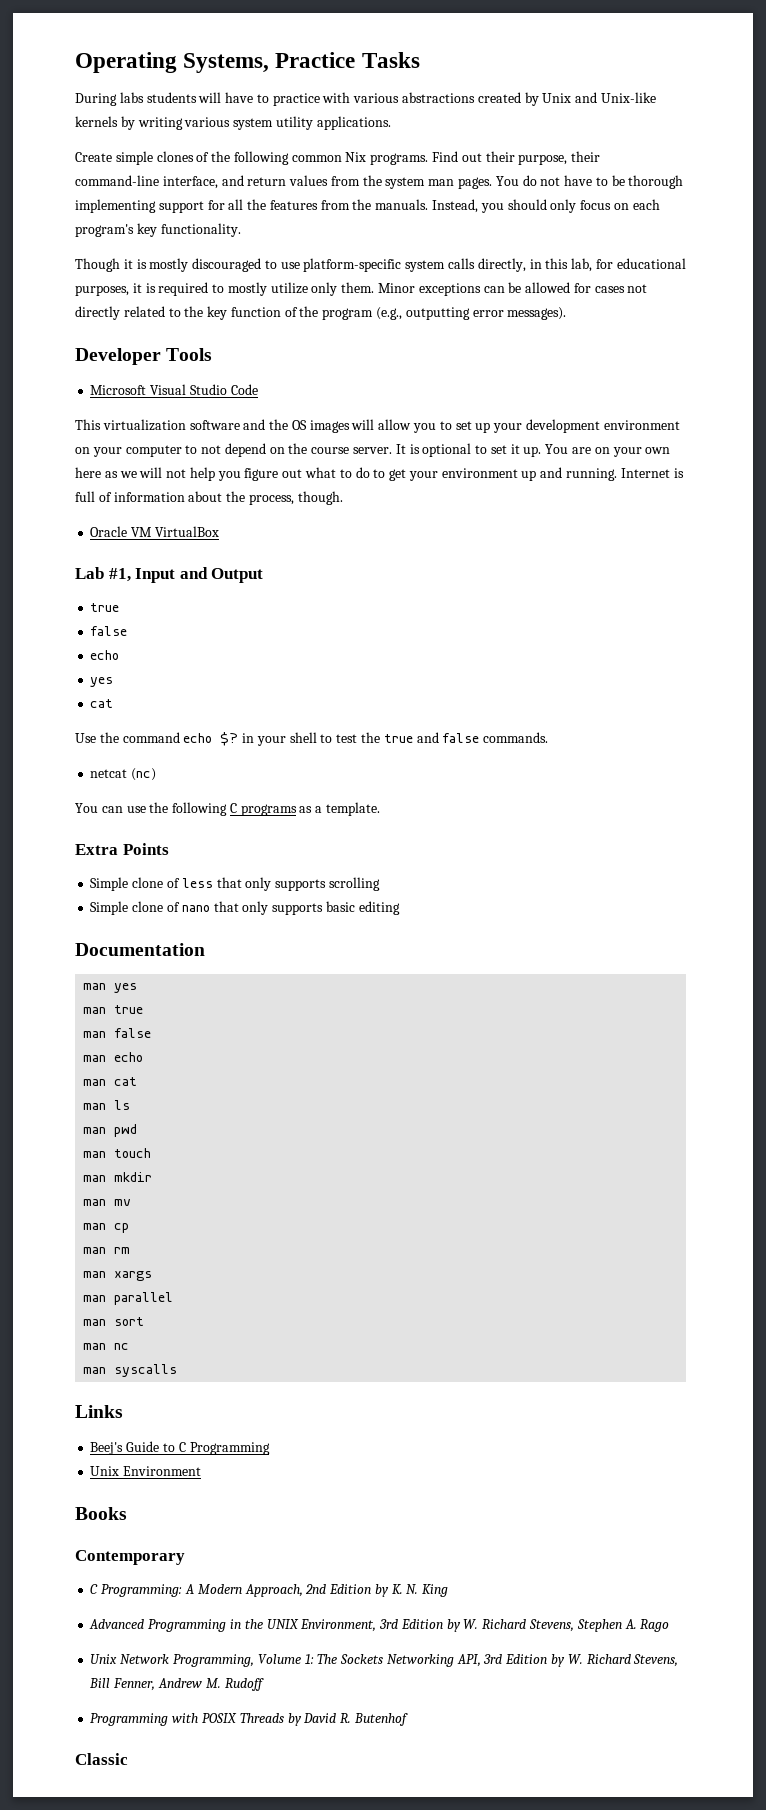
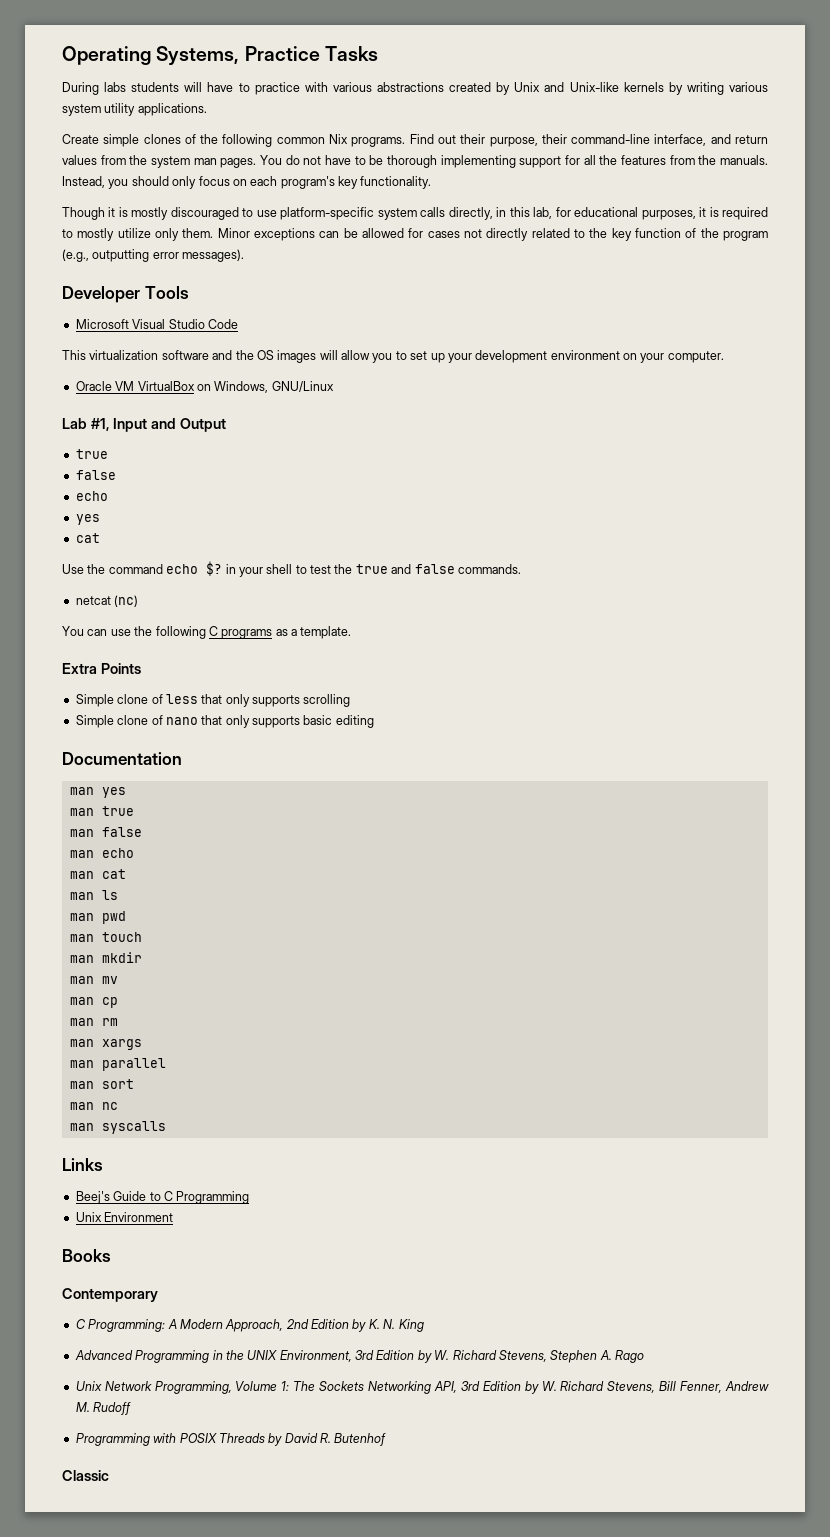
- This virtualization software and the OS images will allow you to set up your development environment on your computer to not depend on the course server. It is optional to set it up. You are on your own here as we will not help you figure out what to do to get your environment up and running. Internet is full of information about the process, though.
+ This virtualization software and the OS images will allow you to set up your development environment on your computer.
- Oracle VM VirtualBox
+ Oracle VM VirtualBox on Windows, GNU/Linux

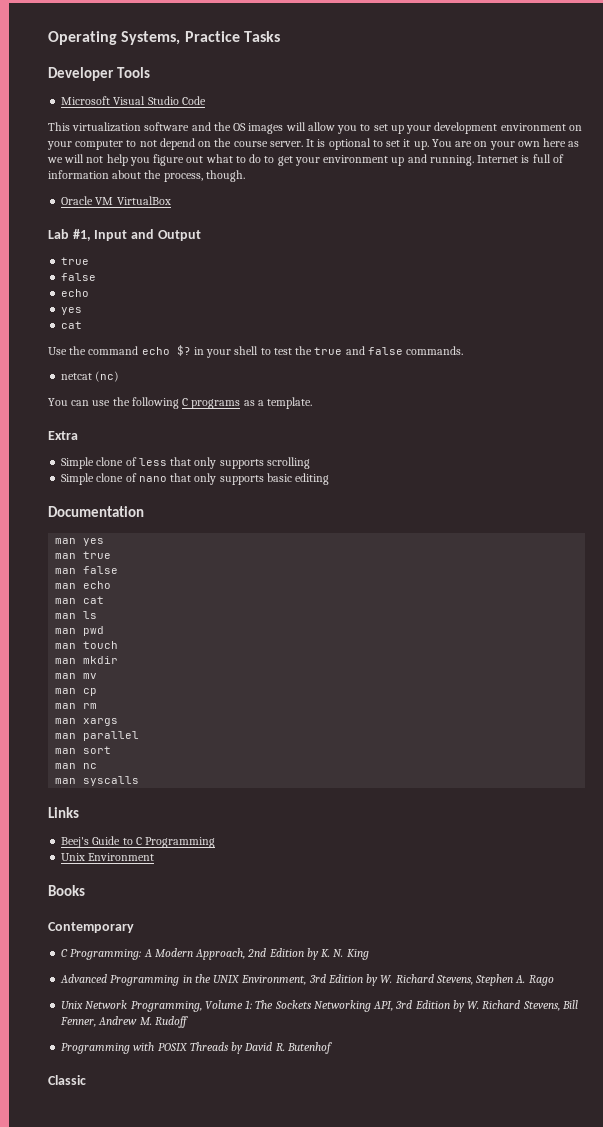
- During labs students will have to practice with various abstractions created by Unix and Unix-like kernels by writing various system utility applications.
- Create simple clones of the following common Nix programs. Find out their purpose, their command-line interface, and return values from the system man pages. You do not have to be thorough implementing support for all the features from the manuals. Instead, you should only focus on each program's key functionality.
- Though it is mostly discouraged to use platform-specific system calls directly, in this lab, for educational purposes, it is required to mostly utilize only them. Minor exceptions can be allowed for cases not directly related to the key function of the program (e.g., outputting error messages).
- This virtualization software and the OS images will allow you to set up your development environment on your computer.
+ This virtualization software and the OS images will allow you to set up your development environment on your computer to not depend on the course server. It is optional to set it up. You are on your own here as we will not help you figure out what to do to get your environment up and running. Internet is full of information about the process, though.
- Oracle VM VirtualBox on Windows, GNU/Linux
+ Oracle VM VirtualBox
- Extra Points
+ Extra

